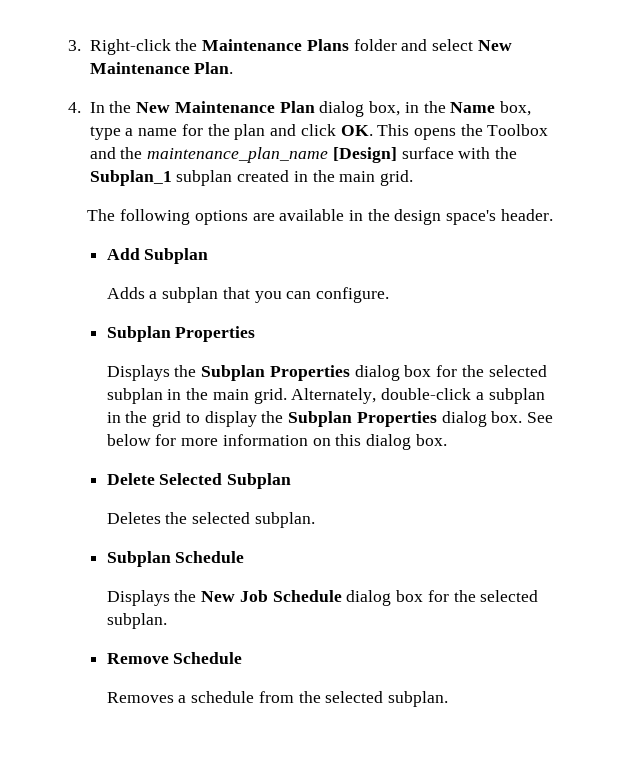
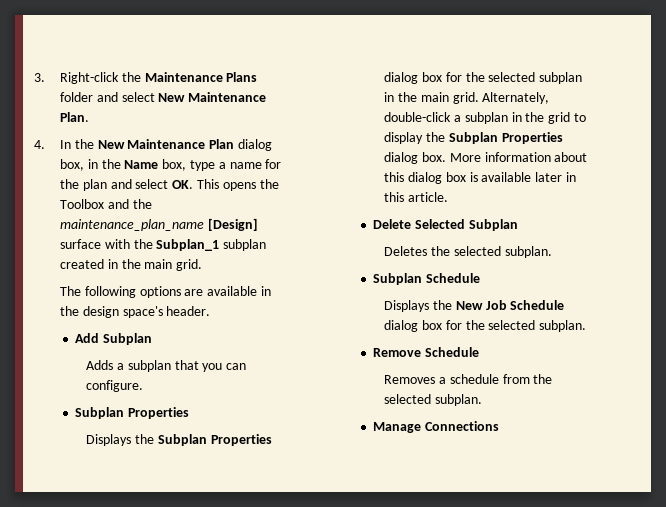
- 4. In the New Maintenance Plan dialog box, in the Name box, type a name for the plan and click OK. This opens the Toolbox and the maintenance_plan_name [Design] surface with the Subplan_1 subplan created in the main grid.
+ 4. In the New Maintenance Plan dialog box, in the Name box, type a name for the plan and select OK. This opens the Toolbox and the maintenance_plan_name [Design] surface with the Subplan_1 subplan created in the main grid.
- See below for more information on this dialog box.
+ More information about this dialog box is available later in this article.
+ Manage Connections

